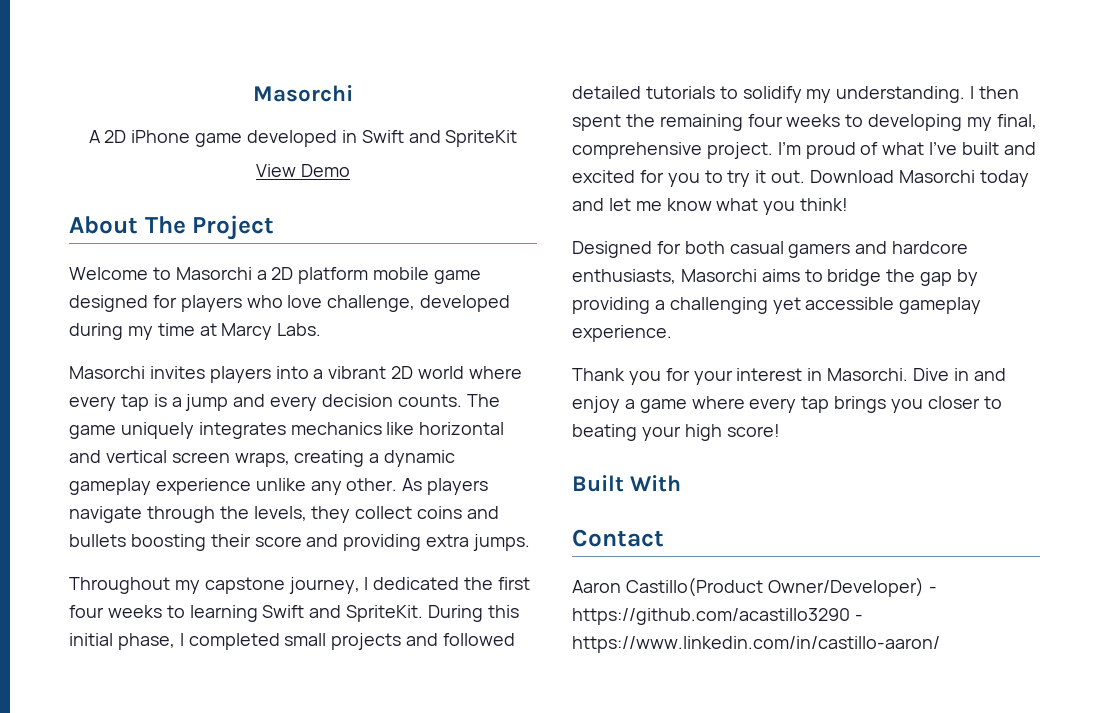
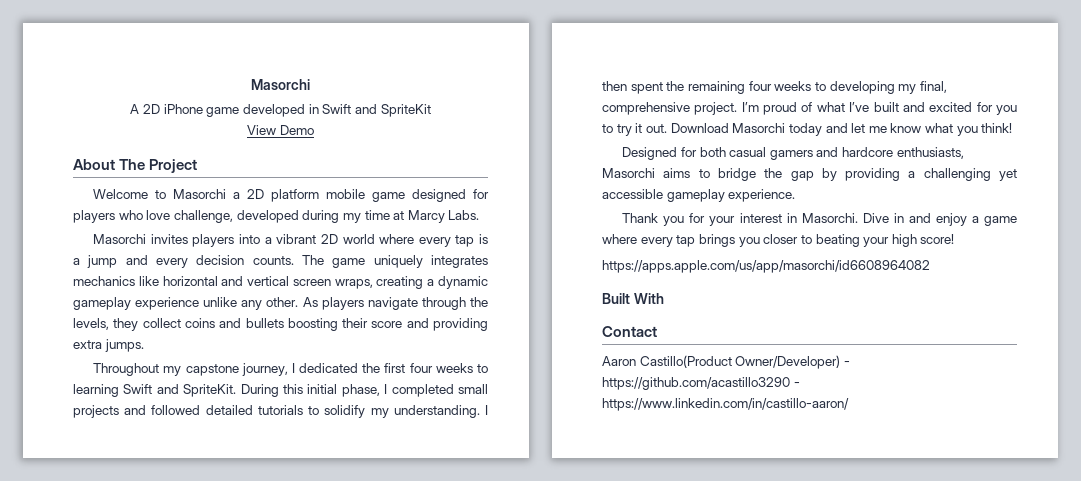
+ https://apps.apple.com/us/app/masorchi/id6608964082

